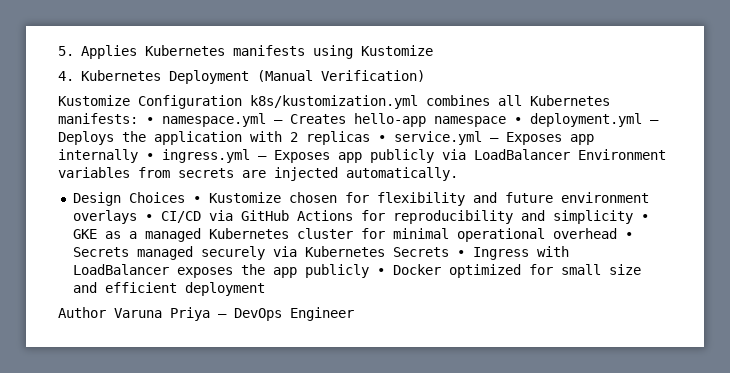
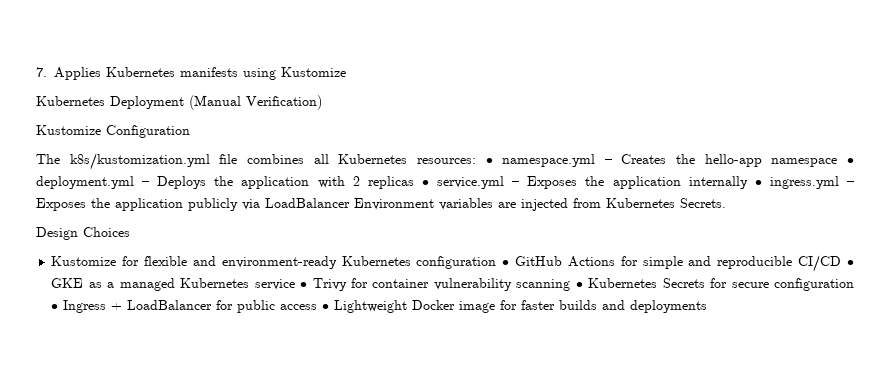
- 5. Applies Kubernetes manifests using Kustomize
+ 7. Applies Kubernetes manifests using Kustomize
- 4. Kubernetes Deployment (Manual Verification)
+ Kubernetes Deployment (Manual Verification)
- Kustomize Configuration k8s/kustomization.yml combines all Kubernetes manifests: • namespace.yml – Creates hello-app namespace • deployment.yml – Deploys the application with 2 replicas • service.yml – Exposes app internally • ingress.yml – Exposes app publicly via LoadBalancer Environment variables from secrets are injected automatically.
- Design Choices • Kustomize chosen for flexibility and future environment overlays • CI/CD via GitHub Actions for reproducibility and simplicity • GKE as a managed Kubernetes cluster for minimal operational overhead • Secrets managed securely via Kubernetes Secrets • Ingress with LoadBalancer exposes the app publicly • Docker optimized for small size and efficient deployment
- Author Varuna Priya – DevOps Engineer
+ Kustomize Configuration
+ The k8s/kustomization.yml file combines all Kubernetes resources: • namespace.yml – Creates the hello-app namespace • deployment.yml – Deploys the application with 2 replicas • service.yml – Exposes the application internally • ingress.yml – Exposes the application publicly via LoadBalancer Environment variables are injected from Kubernetes Secrets.
+ Design Choices
+ Kustomize for flexible and environment-ready Kubernetes configuration • GitHub Actions for simple and reproducible CI/CD • GKE as a managed Kubernetes service • Trivy for container vulnerability scanning • Kubernetes Secrets for secure configuration • Ingress + LoadBalancer for public access • Lightweight Docker image for faster builds and deployments

